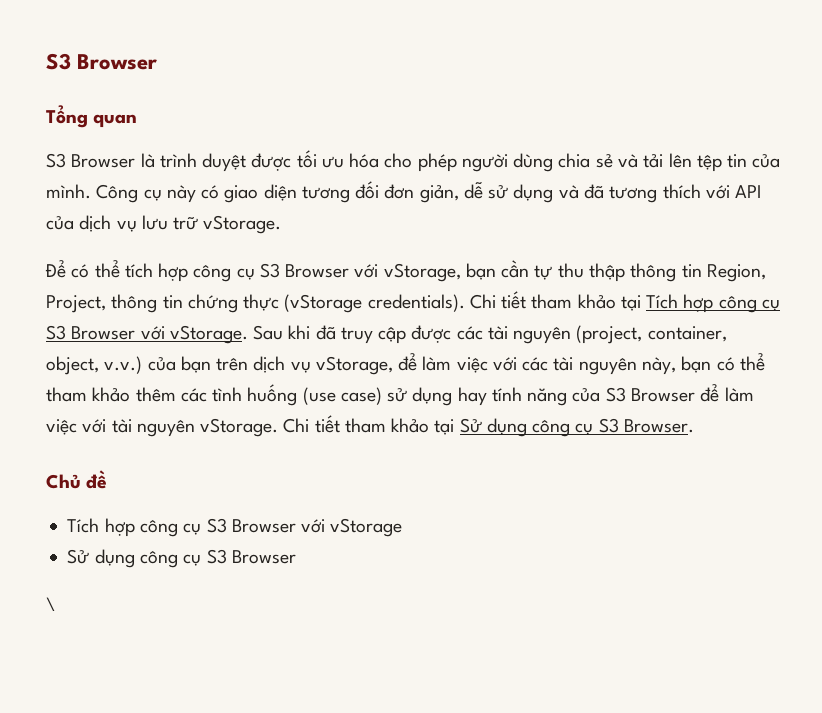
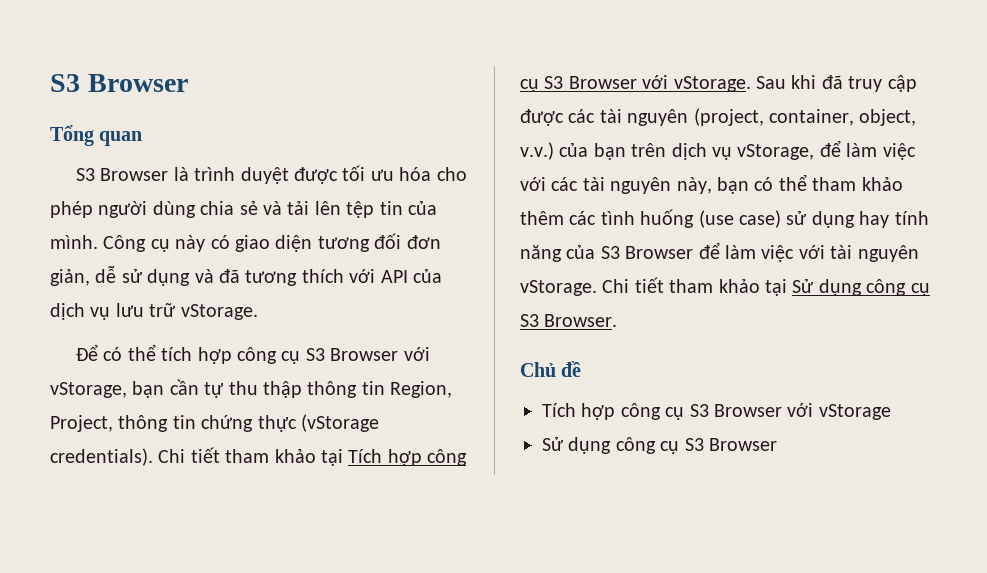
- \

